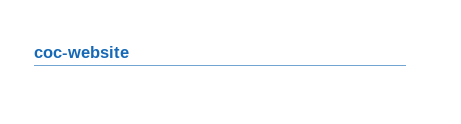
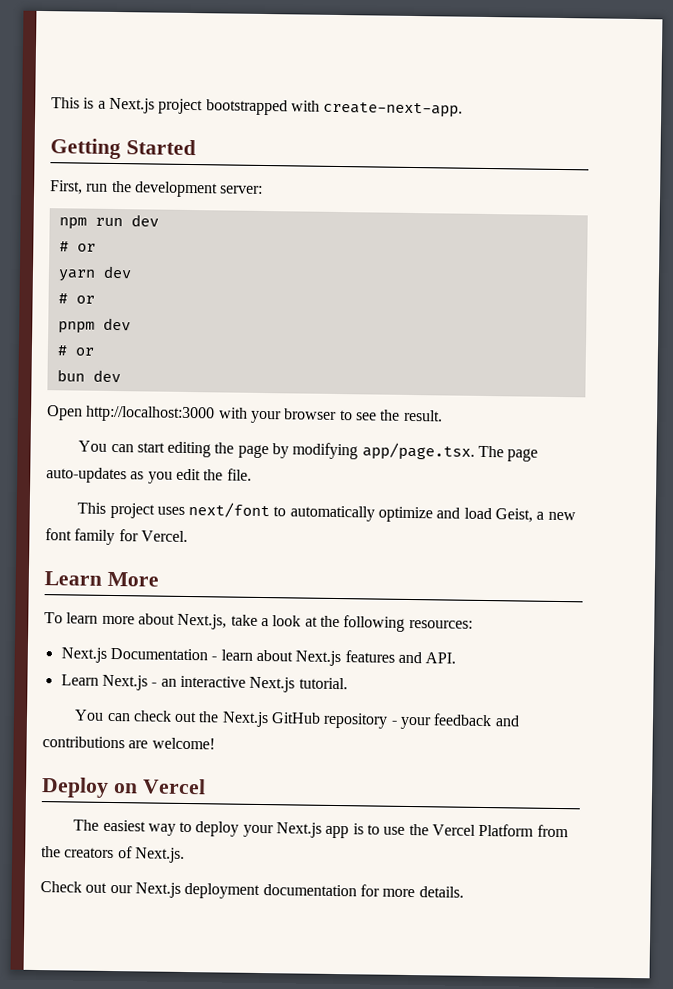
- coc-website
+ This is a Next.js project bootstrapped with create-next-app.
+ Getting Started
+ First, run the development server:
+ npm run dev
+ # or
+ yarn dev
+ # or
+ pnpm dev
+ # or
+ bun dev
+ Open http://localhost:3000 with your browser to see the result.
+ You can start editing the page by modifying app/page.tsx. The page auto-updates as you edit the file.
+ This project uses next/font to automatically optimize and load Geist, a new font family for Vercel.
+ Learn More
+ To learn more about Next.js, take a look at the following resources:
+ Next.js Documentation - learn about Next.js features and API.
+ Learn Next.js - an interactive Next.js tutorial.
+ You can check out the Next.js GitHub repository - your feedback and contributions are welcome!
+ Deploy on Vercel
+ The easiest way to deploy your Next.js app is to use the Vercel Platform from the creators of Next.js.
+ Check out our Next.js deployment documentation for more details.

